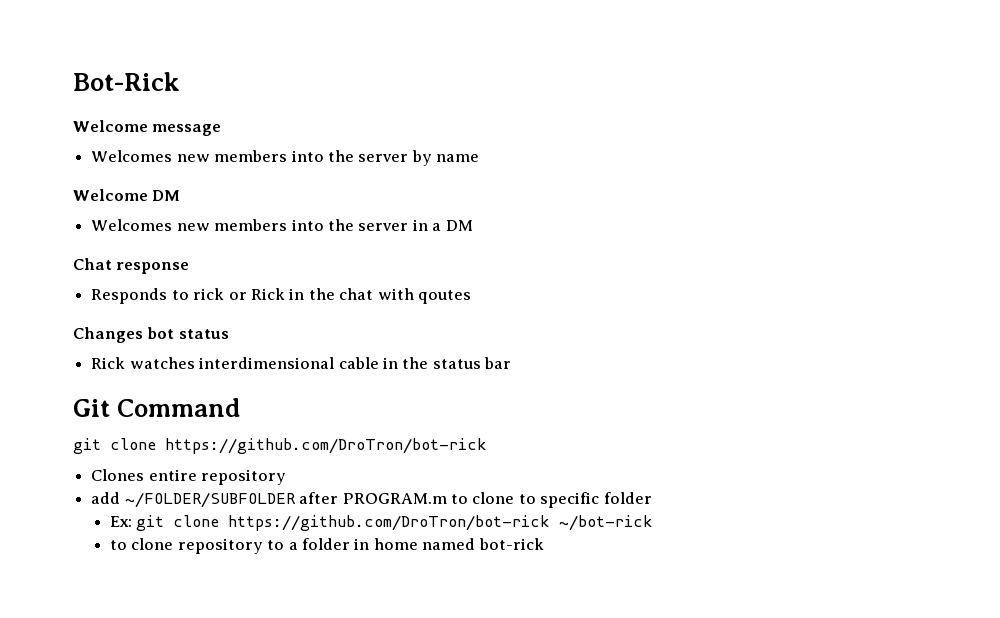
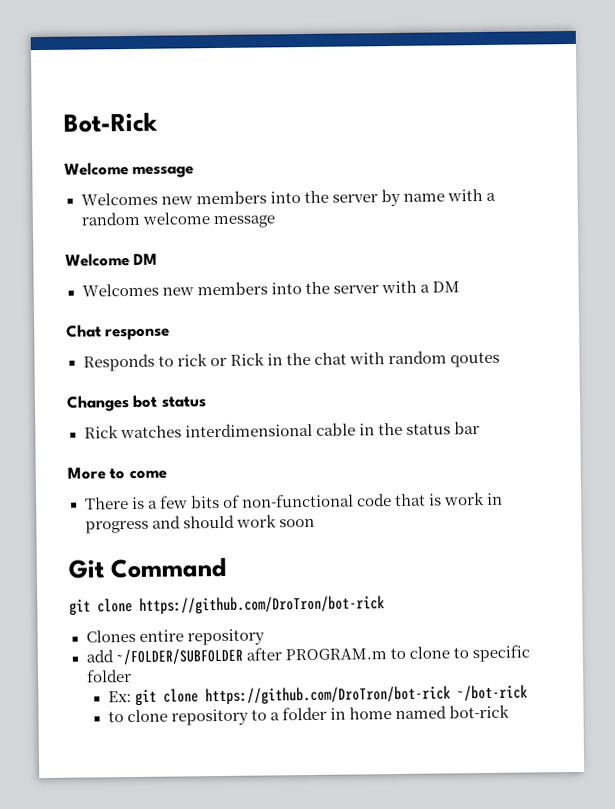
- Welcomes new members into the server by name
+ Welcomes new members into the server by name with a random welcome message
- Welcomes new members into the server in a DM
+ Welcomes new members into the server with a DM
- Responds to rick or Rick in the chat with qoutes
+ Responds to rick or Rick in the chat with random qoutes
+ More to come
+ There is a few bits of non-functional code that is work in progress and should work soon

